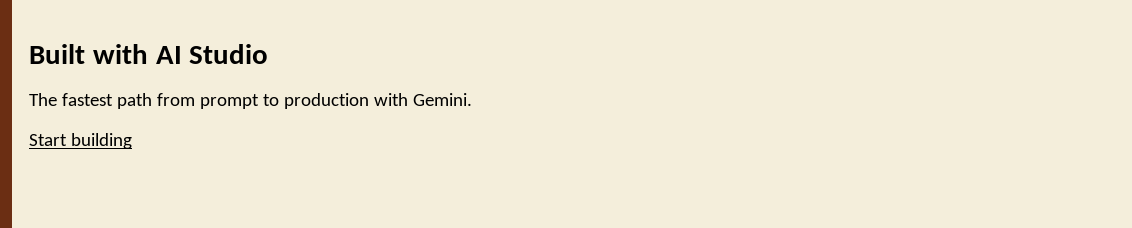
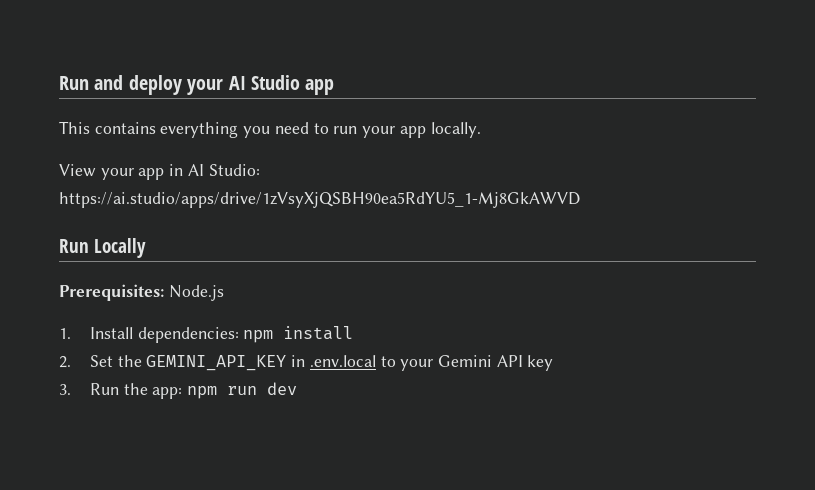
- Built with AI Studio
- The fastest path from prompt to production with Gemini.
- Start building
+ Run and deploy your AI Studio app
+ This contains everything you need to run your app locally.
+ View your app in AI Studio: https://ai.studio/apps/drive/1zVsyXjQSBH90ea5RdYU5_1-Mj8GkAWVD
+ Run Locally
+ Prerequisites: Node.js
+ 1. Install dependencies: npm install
+ 2. Set the GEMINI_API_KEY in .env.local to your Gemini API key
+ 3. Run the app: npm run dev

